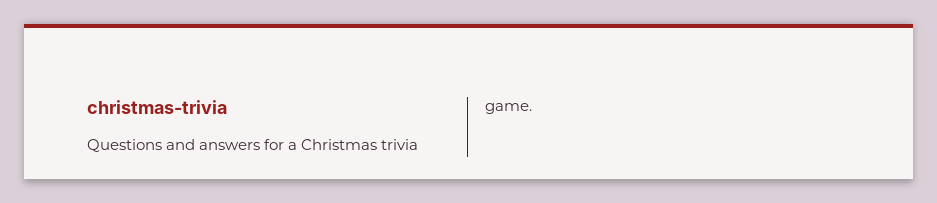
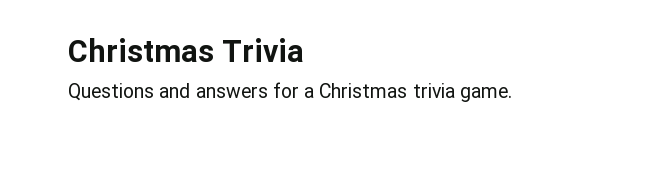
- christmas-trivia
+ Christmas Trivia

